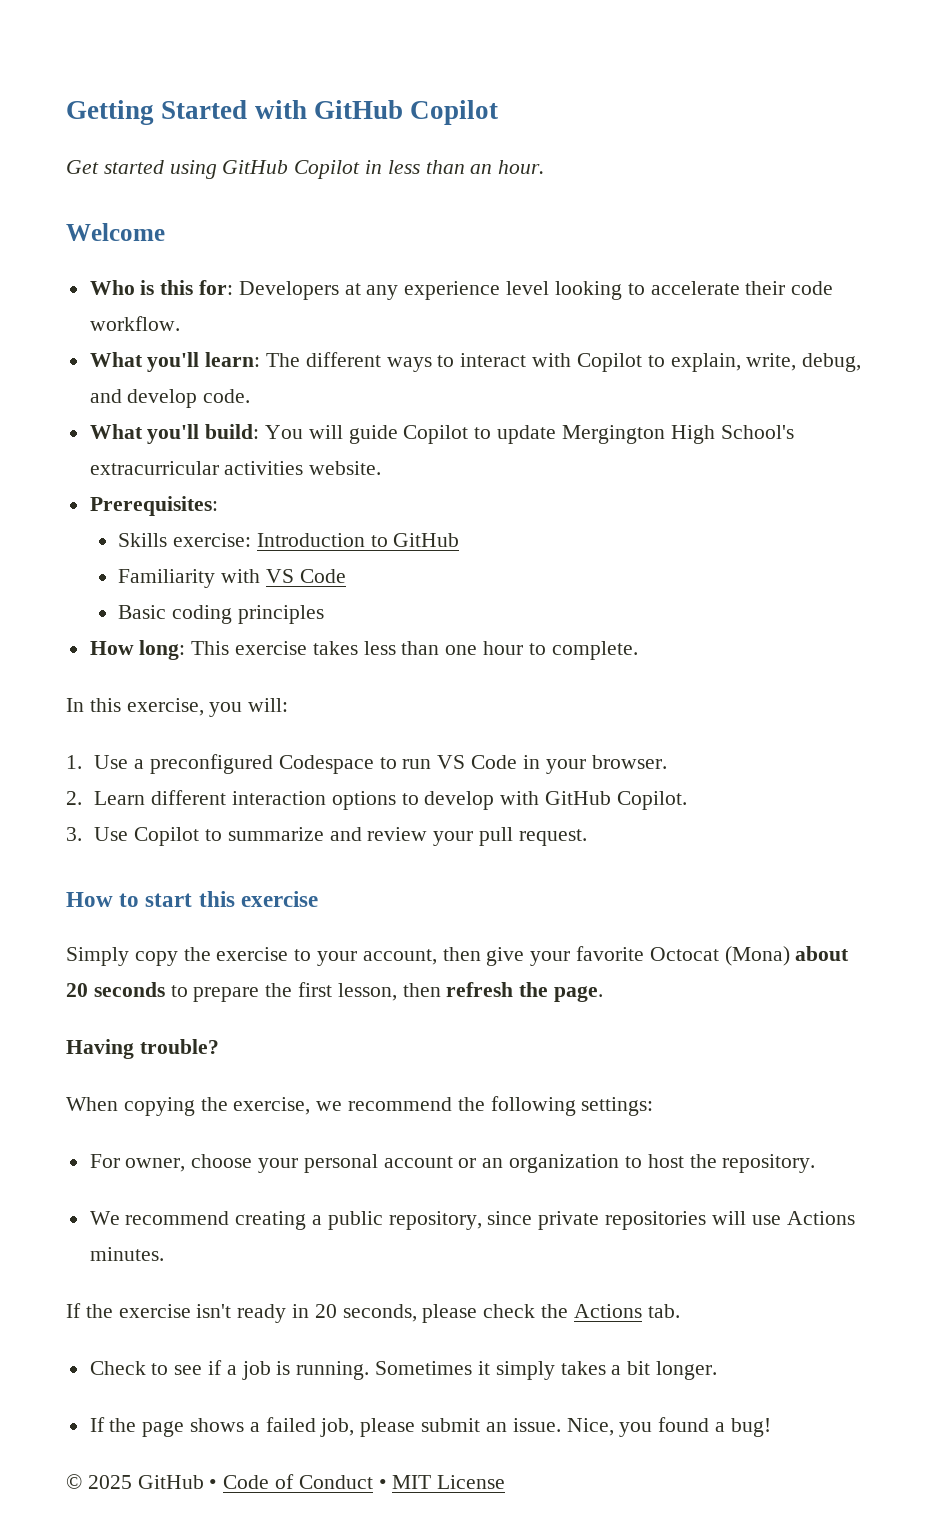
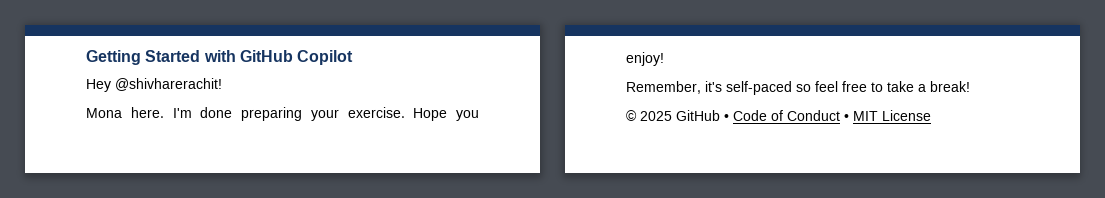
- Get started using GitHub Copilot in less than an hour.
- Welcome
- Who is this for: Developers at any experience level looking to accelerate their code workflow.
- What you'll learn: The different ways to interact with Copilot to explain, write, debug, and develop code.
- What you'll build: You will guide Copilot to update Mergington High School's extracurricular activities website.
- Prerequisites:
- Skills exercise: Introduction to GitHub
- Familiarity with VS Code
- Basic coding principles
- How long: This exercise takes less than one hour to complete.
- In this exercise, you will:
- 1. Use a preconfigured Codespace to run VS Code in your browser.
- 2. Learn different interaction options to develop with GitHub Copilot.
- 3. Use Copilot to summarize and review your pull request.
- How to start this exercise
- Simply copy the exercise to your account, then give your favorite Octocat (Mona) about 20 seconds to prepare the first lesson, then refresh the page.
- Having trouble?
- When copying the exercise, we recommend the following settings:
- For owner, choose your personal account or an organization to host the repository.
- We recommend creating a public repository, since private repositories will use Actions minutes.
- If the exercise isn't ready in 20 seconds, please check the Actions tab.
- Check to see if a job is running. Sometimes it simply takes a bit longer.
- If the page shows a failed job, please submit an issue. Nice, you found a bug!
+ Hey @shivharerachit!
+ Mona here. I'm done preparing your exercise. Hope you enjoy!
+ Remember, it's self-paced so feel free to take a break!

